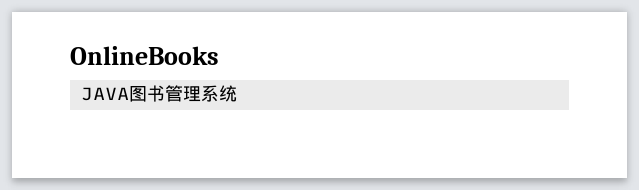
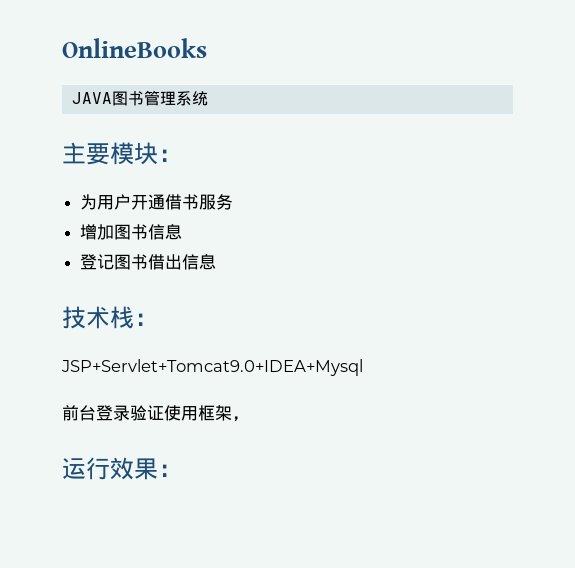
+ 主要模块：
+ 为用户开通借书服务
+ 增加图书信息
+ 登记图书借出信息
+ 技术栈：
+ JSP+Servlet+Tomcat9.0+IDEA+Mysql
+ 前台登录验证使用框架，
+ 运行效果：

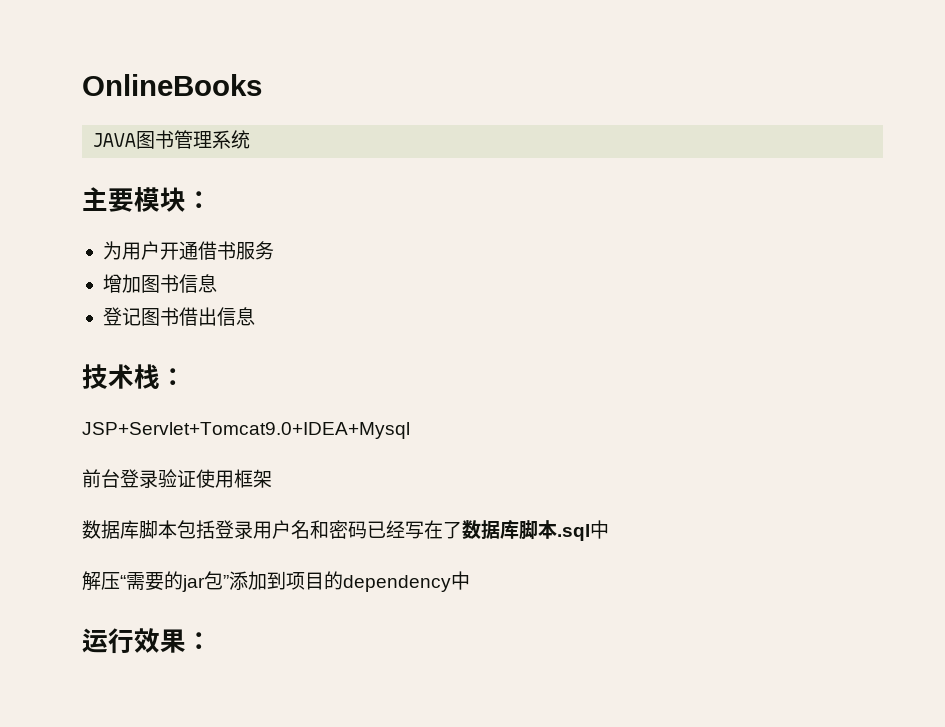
- 前台登录验证使用框架，
+ 前台登录验证使用框架
+ 数据库脚本包括登录用户名和密码已经写在了数据库脚本.sql中
+ 解压“需要的jar包”添加到项目的dependency中

